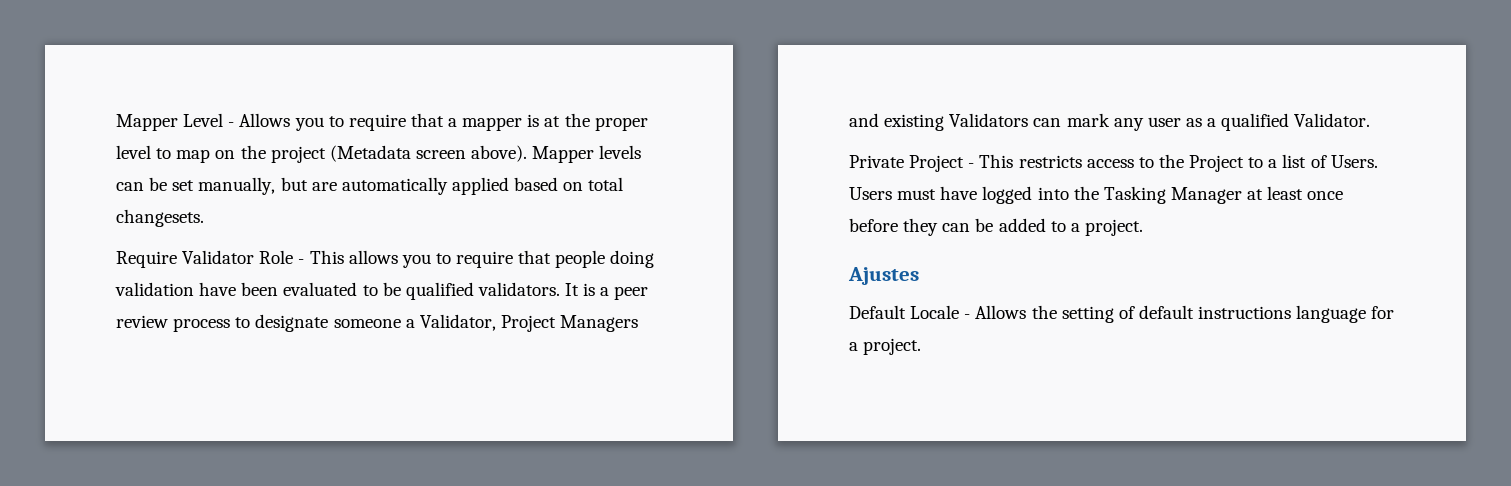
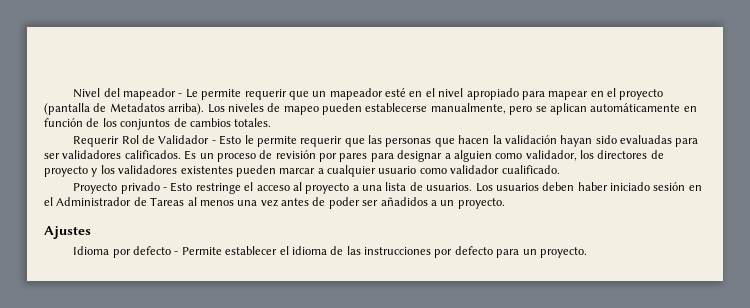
- Mapper Level - Allows you to require that a mapper is at the proper level to map on the project (Metadata screen above). Mapper levels can be set manually, but are automatically applied based on total changesets.
- Require Validator Role - This allows you to require that people doing validation have been evaluated to be qualified validators. It is a peer review process to designate someone a Validator, Project Managers and existing Validators can mark any user as a qualified Validator.
- Private Project - This restricts access to the Project to a list of Users. Users must have logged into the Tasking Manager at least once before they can be added to a project.
+ Nivel del mapeador - Le permite requerir que un mapeador esté en el nivel apropiado para mapear en el proyecto (pantalla de Metadatos arriba). Los niveles de mapeo pueden establecerse manualmente, pero se aplican automáticamente en función de los conjuntos de cambios totales.
+ Requerir Rol de Validador - Esto le permite requerir que las personas que hacen la validación hayan sido evaluadas para ser validadores calificados. Es un proceso de revisión por pares para designar a alguien como validador, los directores de proyecto y los validadores existentes pueden marcar a cualquier usuario como validador cualificado.
+ Proyecto privado - Esto restringe el acceso al proyecto a una lista de usuarios. Los usuarios deben haber iniciado sesión en el Administrador de Tareas al menos una vez antes de poder ser añadidos a un proyecto.
  Ajustes
- Default Locale - Allows the setting of default instructions language for a project.
+ Idioma por defecto - Permite establecer el idioma de las instrucciones por defecto para un proyecto.

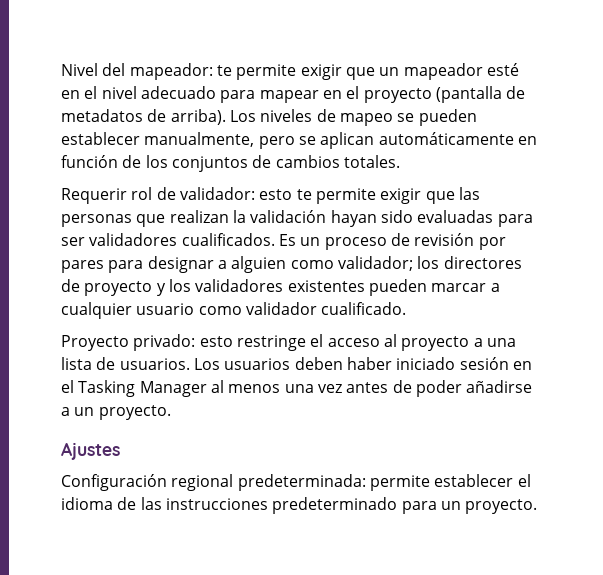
- Nivel del mapeador - Le permite requerir que un mapeador esté en el nivel apropiado para mapear en el proyecto (pantalla de Metadatos arriba).
+ Nivel del mapeador: te permite exigir que un mapeador esté en el nivel adecuado para mapear en el proyecto (pantalla de metadatos de arriba).
- Los niveles de mapeo pueden establecerse manualmente, pero se aplican automáticamente en función de los conjuntos de cambios totales.
+ Los niveles de mapeo se pueden establecer manualmente, pero se aplican automáticamente en función de los conjuntos de cambios totales.
- Requerir Rol de Validador - Esto le permite requerir que las personas que hacen la validación hayan sido evaluadas para ser validadores calificados.
+ Requerir rol de validador: esto te permite exigir que las personas que realizan la validación hayan sido evaluadas para ser validadores cualificados.
- Es un proceso de revisión por pares para designar a alguien como validador, los directores de proyecto y los validadores existentes pueden marcar a cualquier usuario como validador cualificado.
+ Es un proceso de revisión por pares para designar a alguien como validador; los directores de proyecto y los validadores existentes pueden marcar a cualquier usuario como validador cualificado.
- Proyecto privado - Esto restringe el acceso al proyecto a una lista de usuarios.
+ Proyecto privado: esto restringe el acceso al proyecto a una lista de usuarios.
- Los usuarios deben haber iniciado sesión en el Administrador de Tareas al menos una vez antes de poder ser añadidos a un proyecto.
+ Los usuarios deben haber iniciado sesión en el Tasking Manager al menos una vez antes de poder añadirse a un proyecto.
- Idioma por defecto - Permite establecer el idioma de las instrucciones por defecto para un proyecto.
+ Configuración regional predeterminada: permite establecer el idioma de las instrucciones predeterminado para un proyecto.

